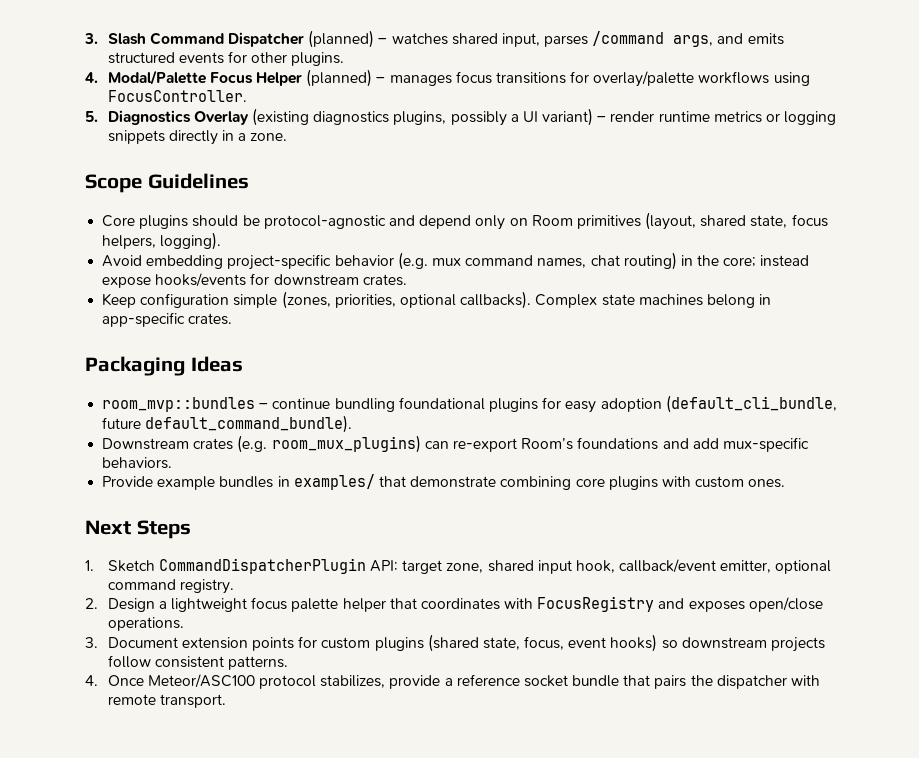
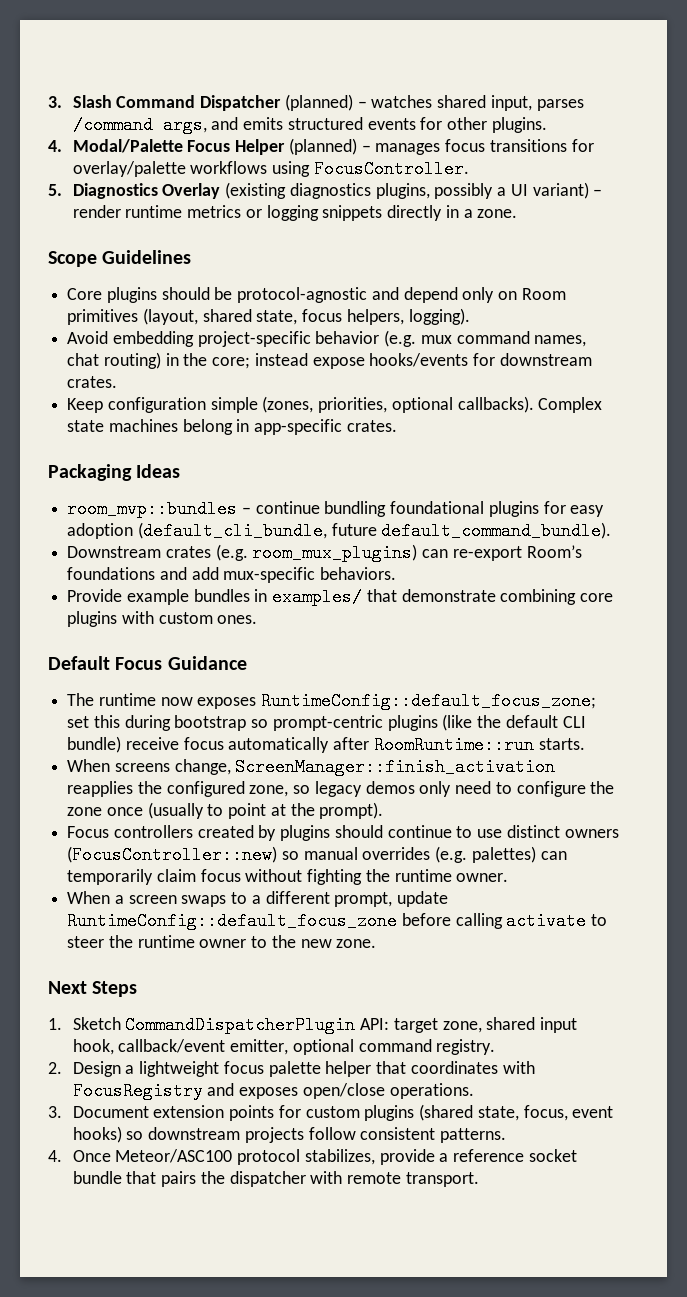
+ Default Focus Guidance
+ The runtime now exposes RuntimeConfig::default_focus_zone; set this during bootstrap so prompt-centric plugins (like the default CLI bundle) receive focus automatically after RoomRuntime::run starts.
+ When screens change, ScreenManager::finish_activation reapplies the configured zone, so legacy demos only need to configure the zone once (usually to point at the prompt).
+ Focus controllers created by plugins should continue to use distinct owners (FocusController::new) so manual overrides (e.g. palettes) can temporarily claim focus without fighting the runtime owner.
+ When a screen swaps to a different prompt, update RuntimeConfig::default_focus_zone before calling activate to steer the runtime owner to the new zone.

